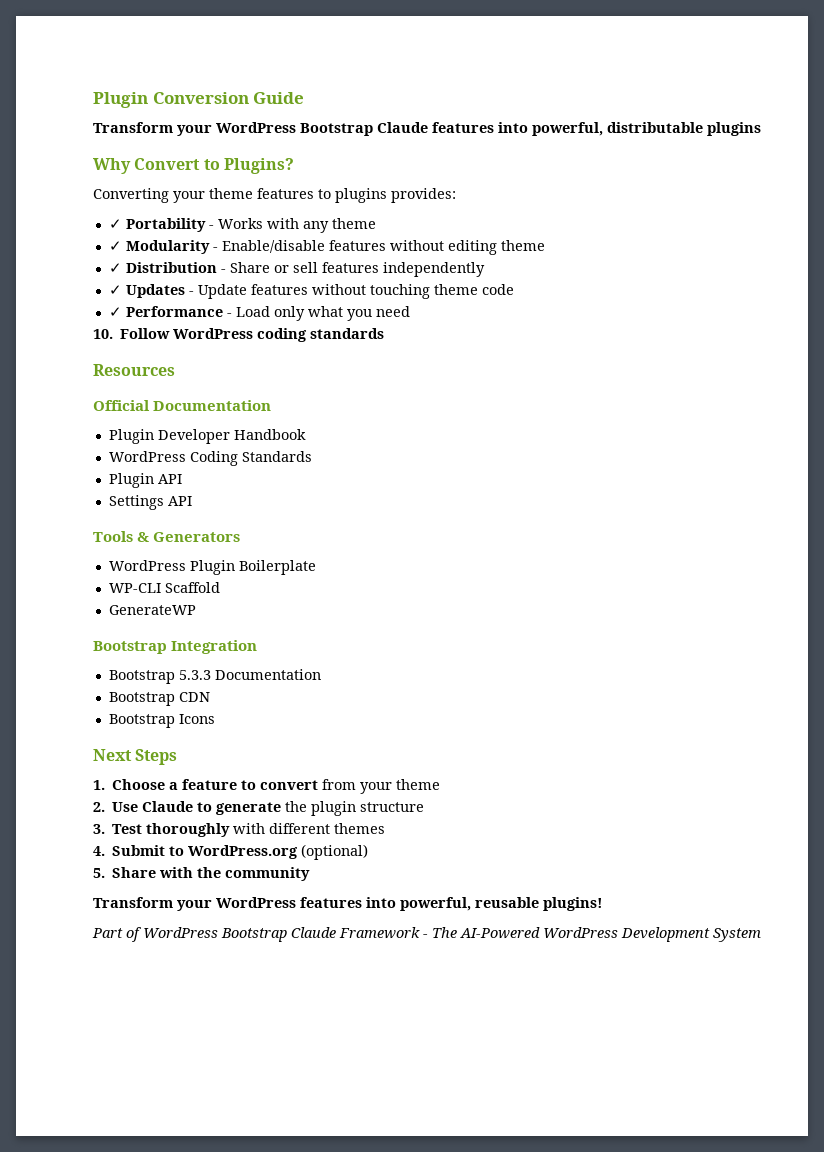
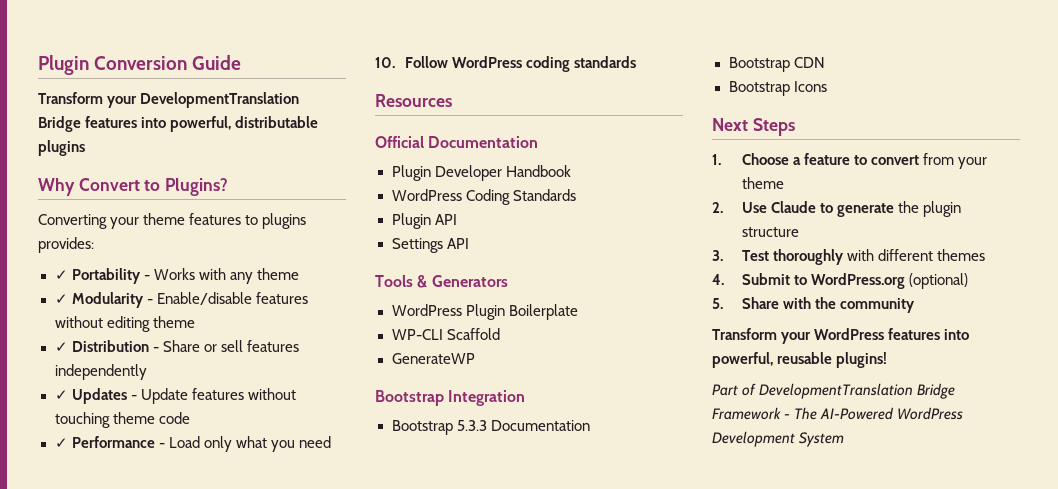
- Transform your WordPress Bootstrap Claude features into powerful, distributable plugins
+ Transform your DevelopmentTranslation Bridge features into powerful, distributable plugins
- Part of WordPress Bootstrap Claude Framework - The AI-Powered WordPress Development System
+ Part of DevelopmentTranslation Bridge Framework - The AI-Powered WordPress Development System

